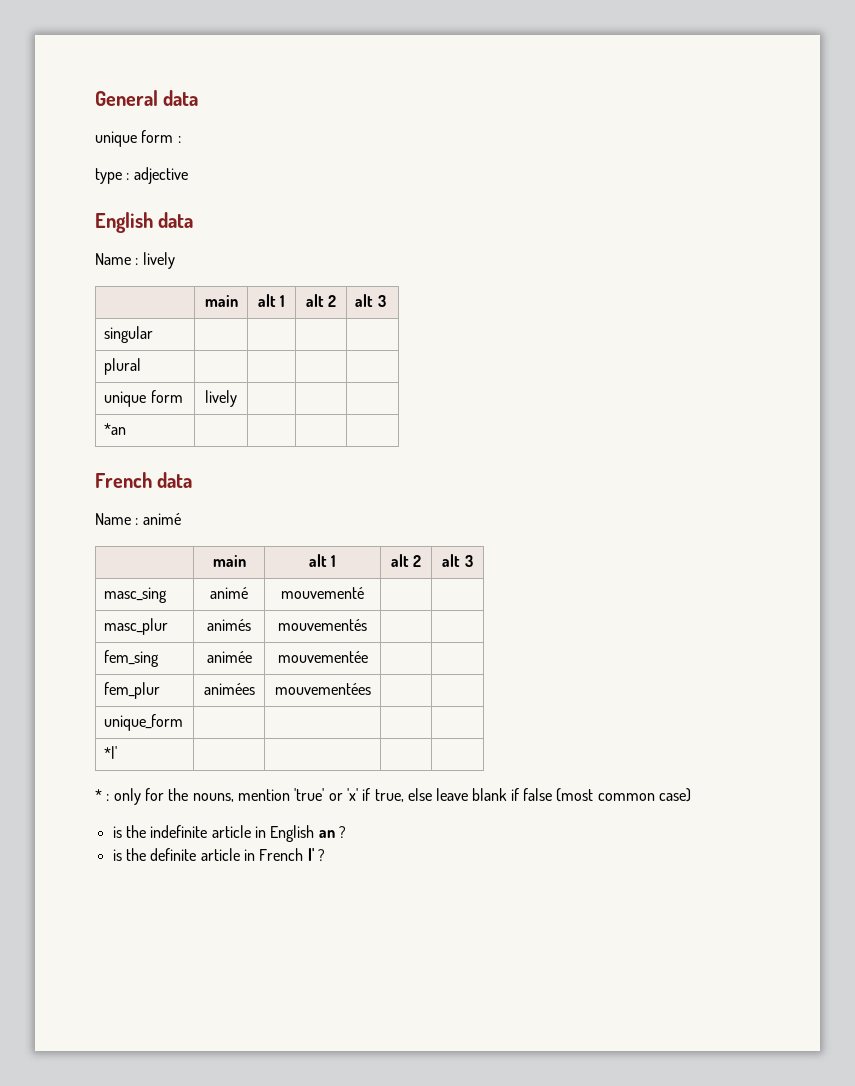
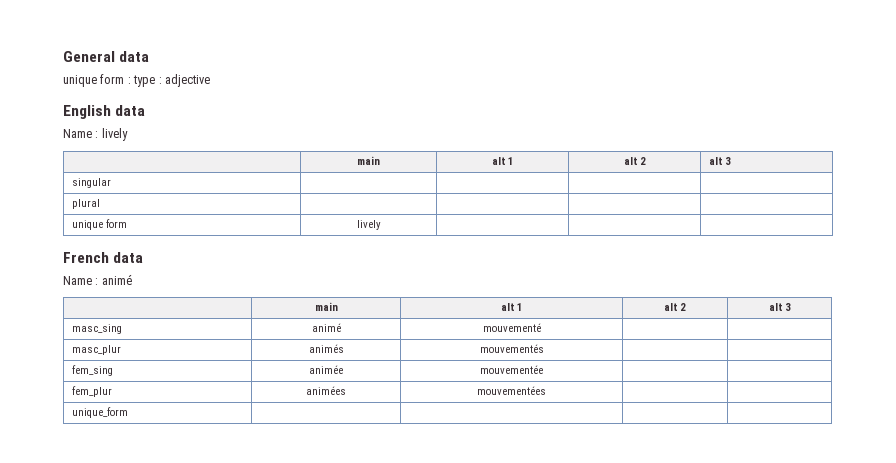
- unique form :
- type : adjective
+ unique form : type : adjective
- *an | | | |
- *l' | | | |
- * : only for the nouns, mention 'true' or 'x' if true, else leave blank if false (most common case)
- is the indefinite article in English an ?
- is the definite article in French l' ?

